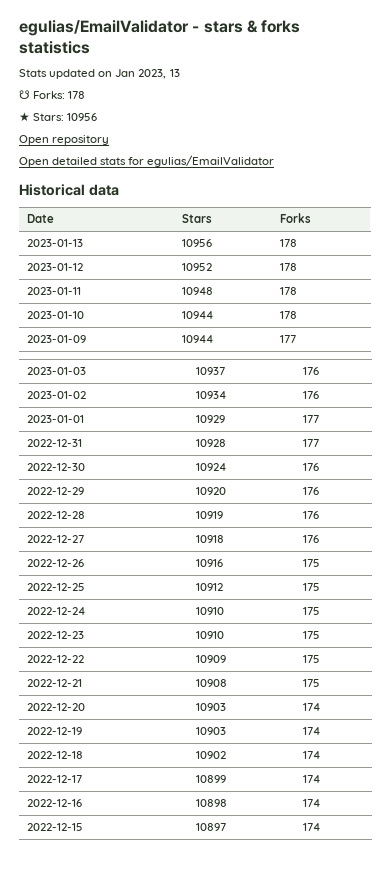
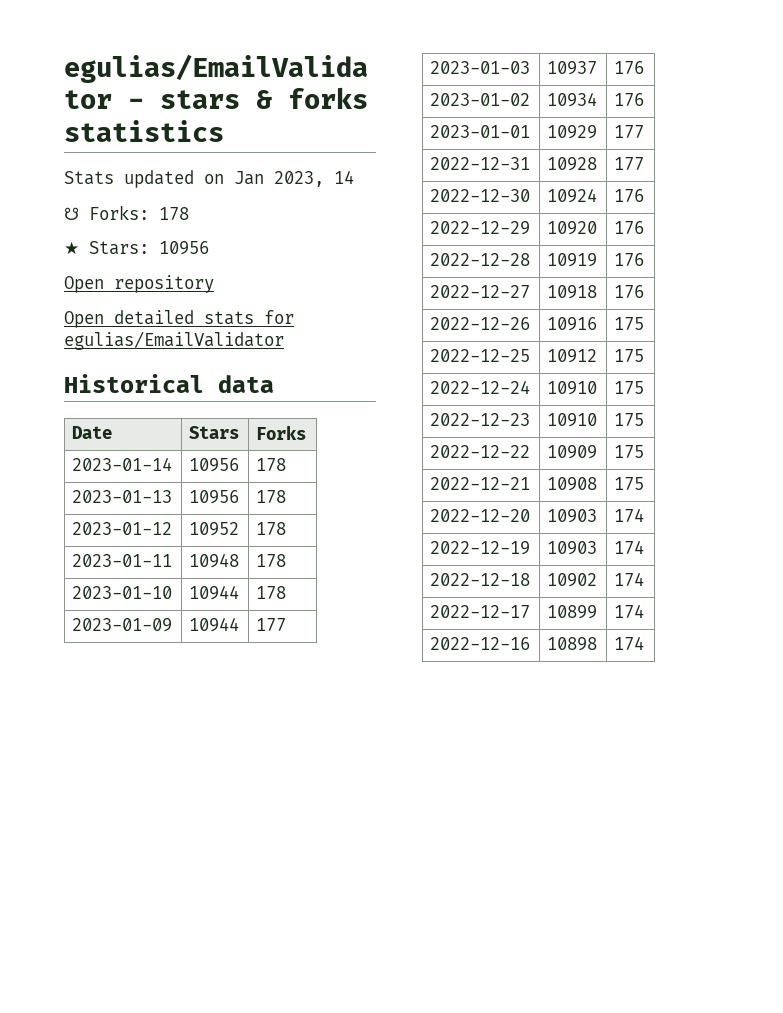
- Stats updated on Jan 2023, 13
+ Stats updated on Jan 2023, 14
+ 2023-01-14 | 10956 | 178
- 2022-12-15 | 10897 | 174

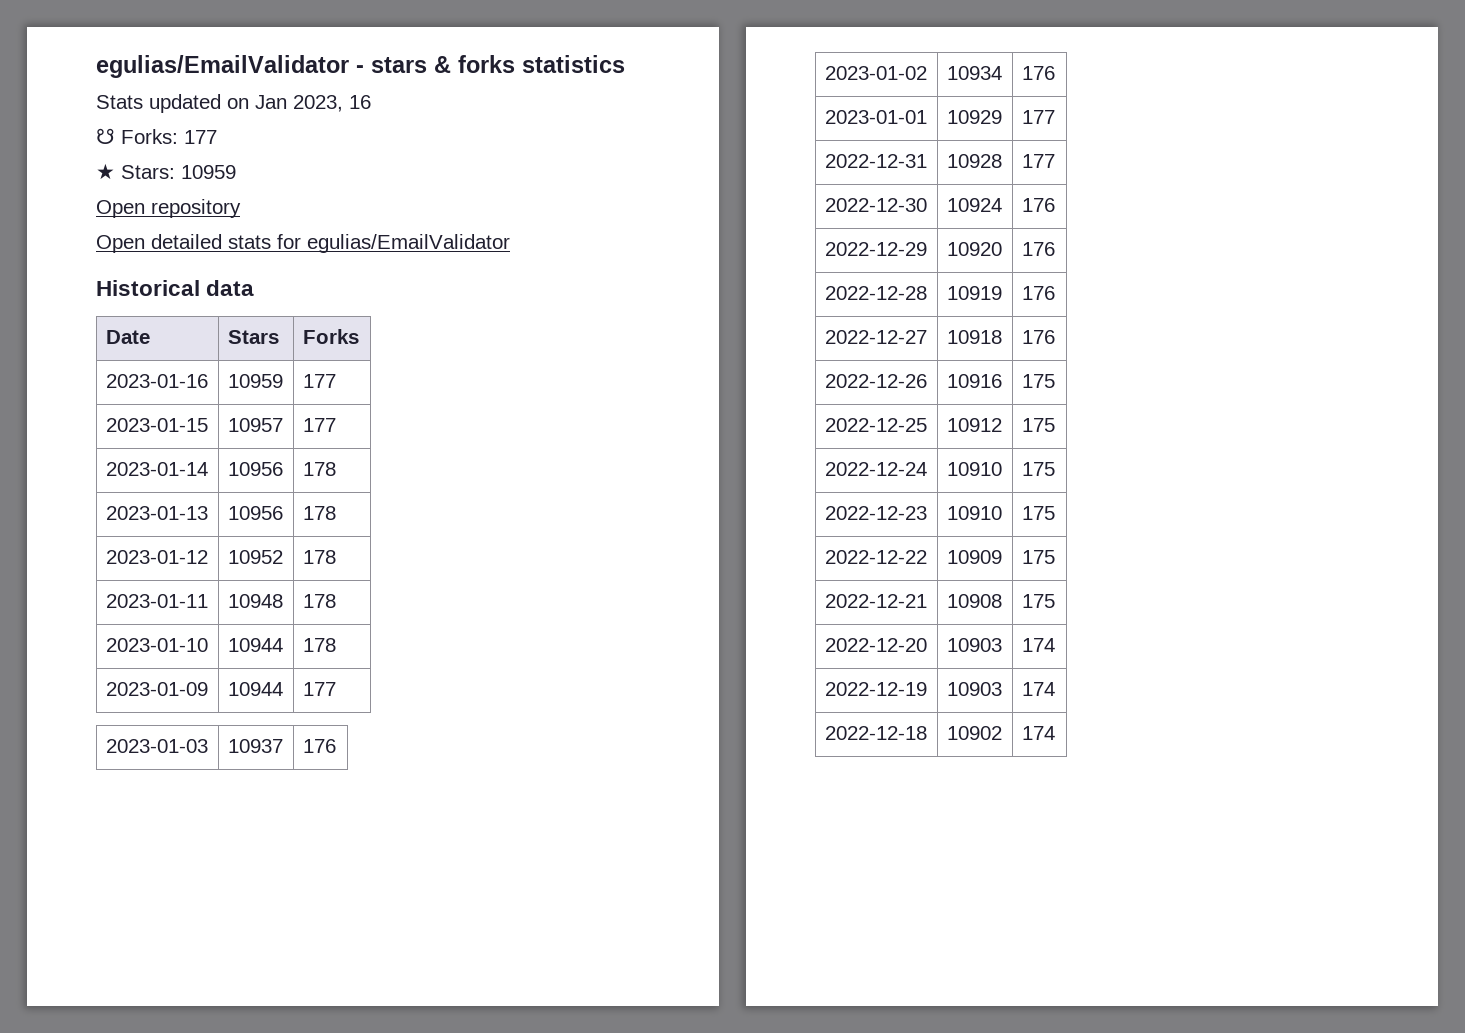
- Stats updated on Jan 2023, 14
+ Stats updated on Jan 2023, 16
- ☋ Forks: 178
+ ☋ Forks: 177
- ★ Stars: 10956
+ ★ Stars: 10959
+ 2023-01-16 | 10959 | 177
+ 2023-01-15 | 10957 | 177
- 2022-12-17 | 10899 | 174
- 2022-12-16 | 10898 | 174

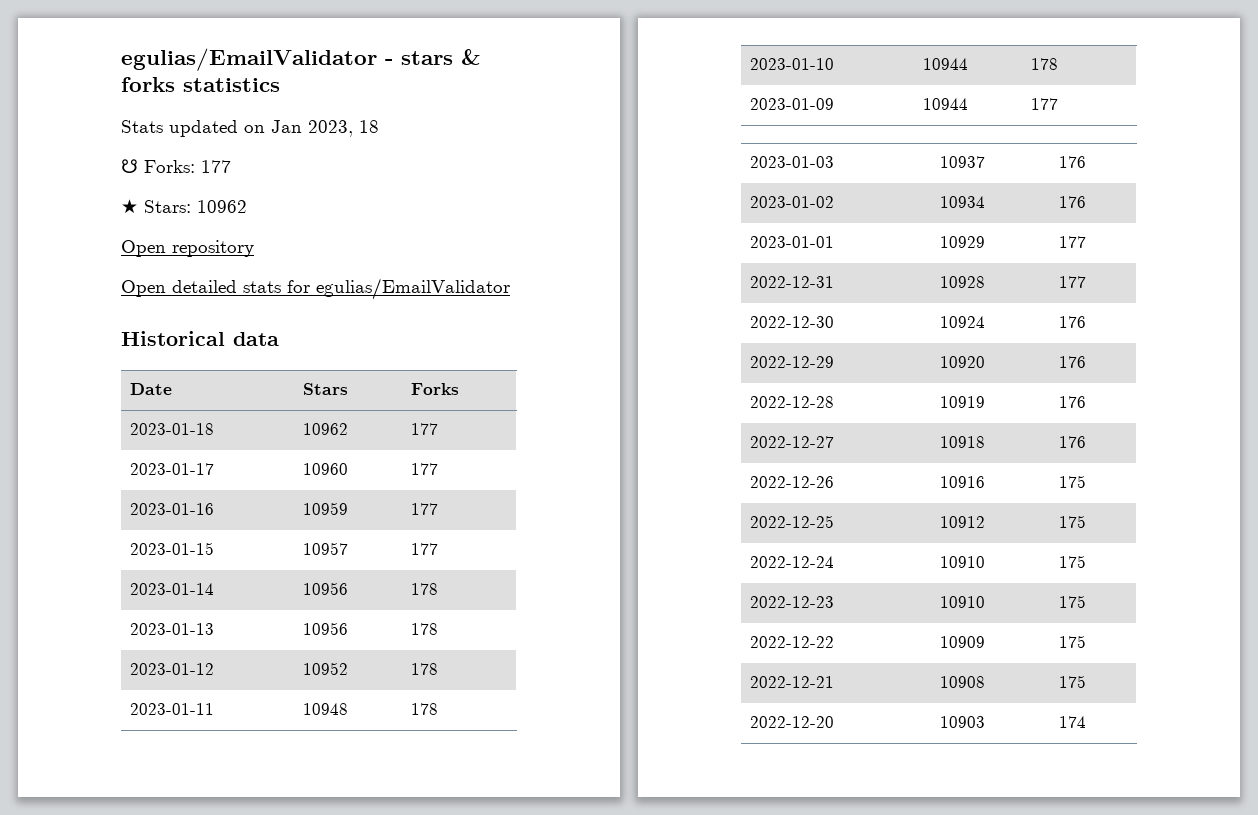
- Stats updated on Jan 2023, 16
+ Stats updated on Jan 2023, 18
- ★ Stars: 10959
+ ★ Stars: 10962
+ 2023-01-18 | 10962 | 177
+ 2023-01-17 | 10960 | 177
- 2022-12-19 | 10903 | 174
- 2022-12-18 | 10902 | 174

